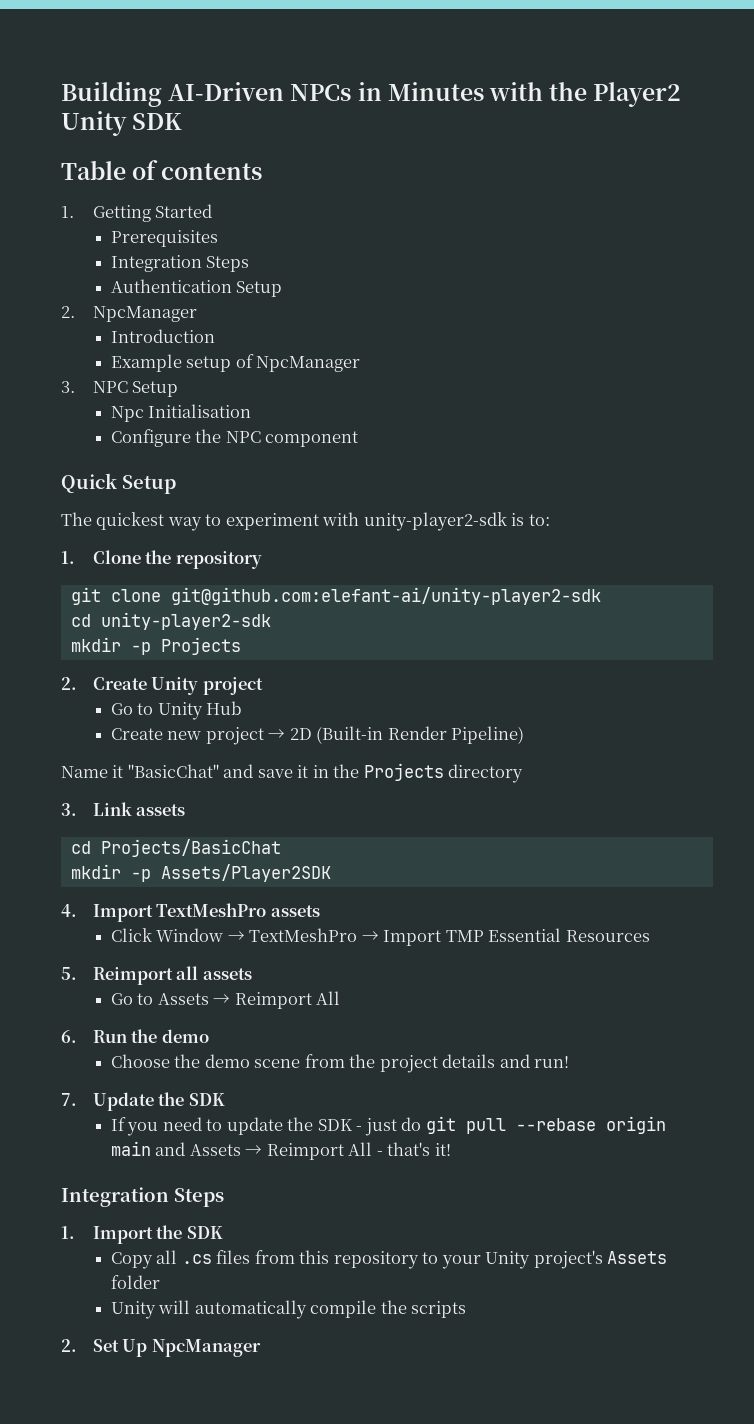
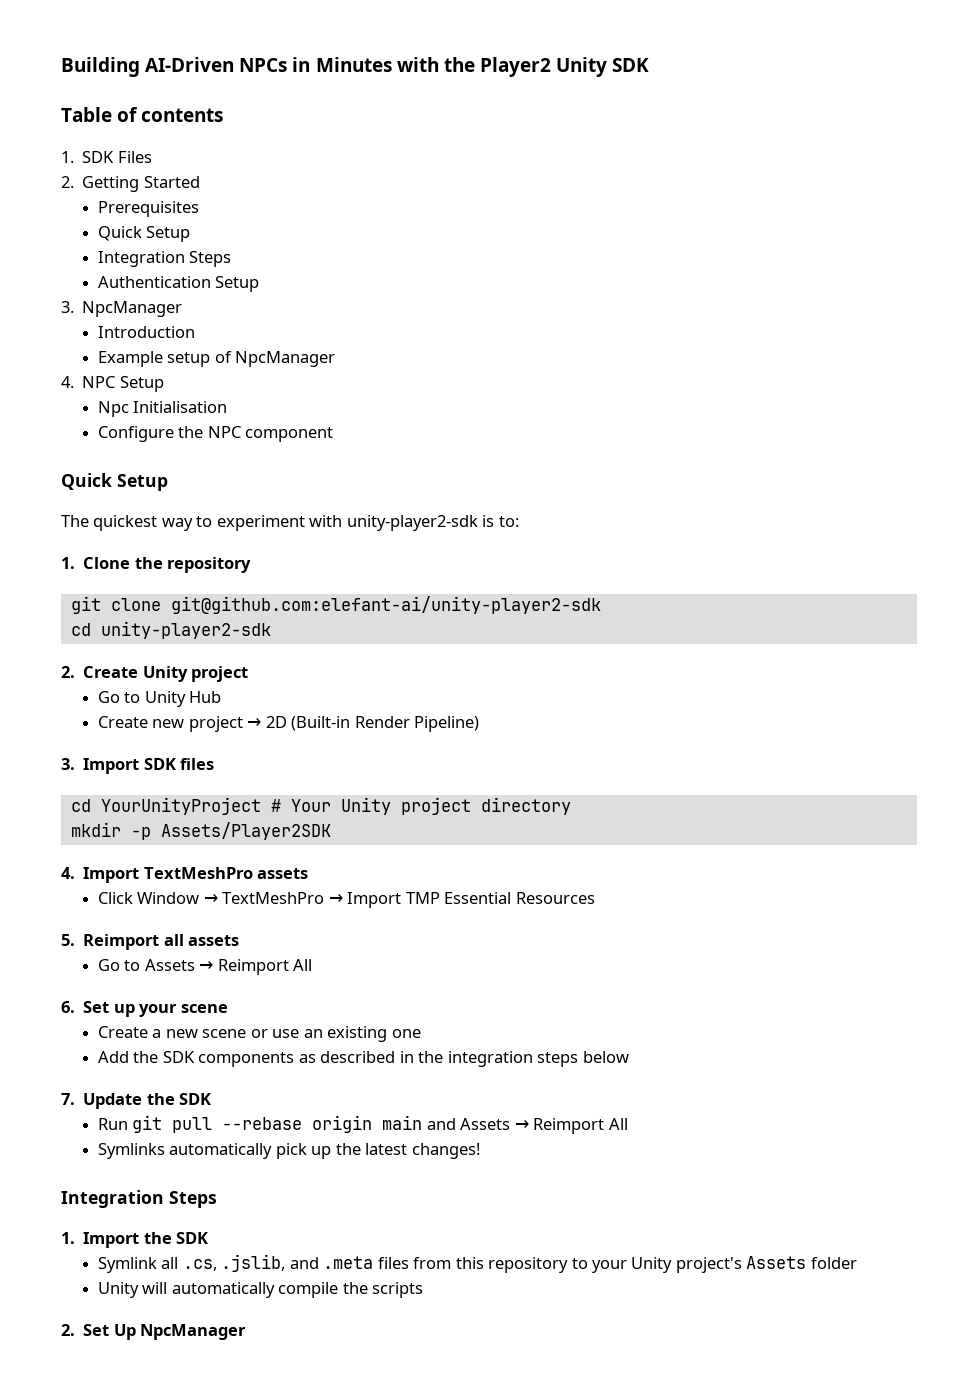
- 1. Getting Started
+ 1. SDK Files
+ 2. Getting Started
  Prerequisites
+ Quick Setup
- 2. NpcManager
+ 3. NpcManager
- 3. NPC Setup
+ 4. NPC Setup
- mkdir -p Projects
- Name it "BasicChat" and save it in the Projects directory
- 3. Link assets
- cd Projects/BasicChat
+ 3. Import SDK files
+ cd YourUnityProject # Your Unity project directory
- 6. Run the demo
- Choose the demo scene from the project details and run!
+ 6. Set up your scene
+ Create a new scene or use an existing one
+ Add the SDK components as described in the integration steps below
  7. Update the SDK
- If you need to update the SDK - just do git pull --rebase origin main and Assets → Reimport All - that's it!
+ Run git pull --rebase origin main and Assets → Reimport All
+ Symlinks automatically pick up the latest changes!
- Copy all .cs files from this repository to your Unity project's Assets folder
+ Symlink all .cs, .jslib, and .meta files from this repository to your Unity project's Assets folder

